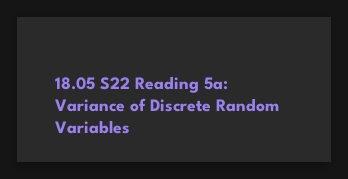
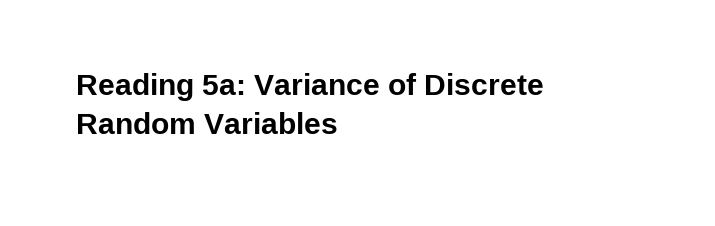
- 18.05 S22 Reading 5a: Variance of Discrete Random Variables
+ Reading 5a: Variance of Discrete Random Variables

